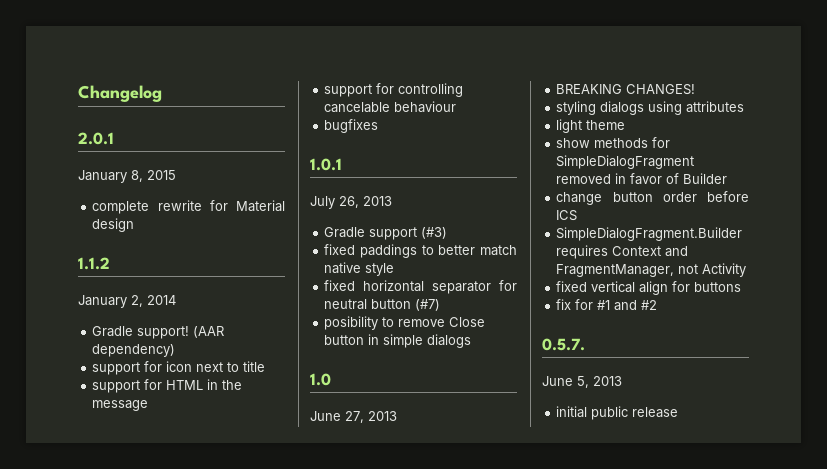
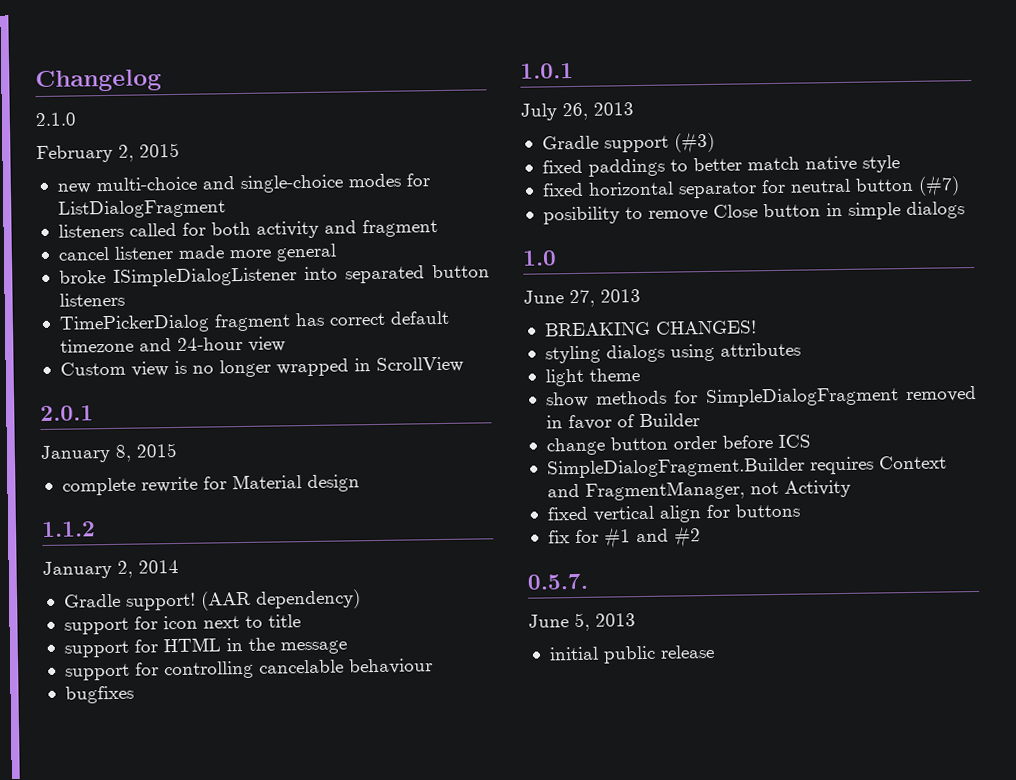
+ 2.1.0
+ February 2, 2015
+ new multi-choice and single-choice modes for ListDialogFragment
+ listeners called for both activity and fragment
+ cancel listener made more general
+ broke ISimpleDialogListener into separated button listeners
+ TimePickerDialog fragment has correct default timezone and 24-hour view
+ Custom view is no longer wrapped in ScrollView

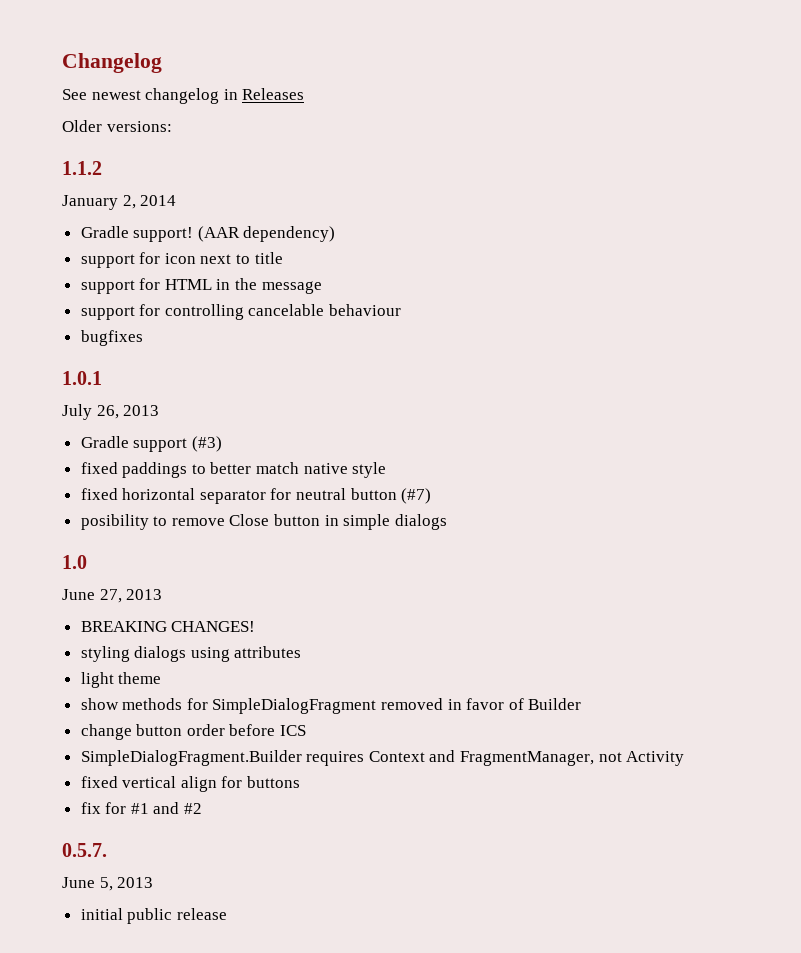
- 2.1.0
- February 2, 2015
- new multi-choice and single-choice modes for ListDialogFragment
- listeners called for both activity and fragment
- cancel listener made more general
- broke ISimpleDialogListener into separated button listeners
- TimePickerDialog fragment has correct default timezone and 24-hour view
- Custom view is no longer wrapped in ScrollView
- 2.0.1
- January 8, 2015
- complete rewrite for Material design
+ See newest changelog in Releases
+ Older versions:

